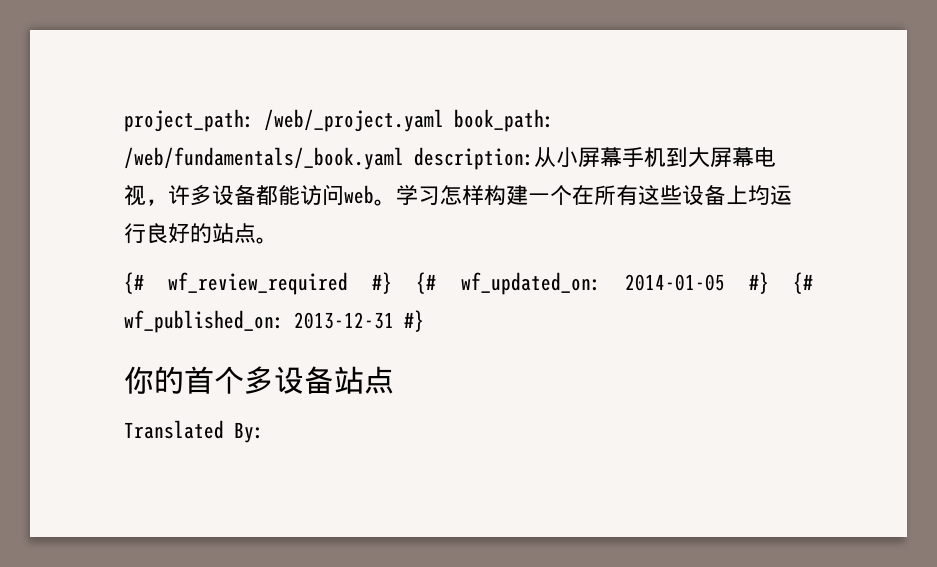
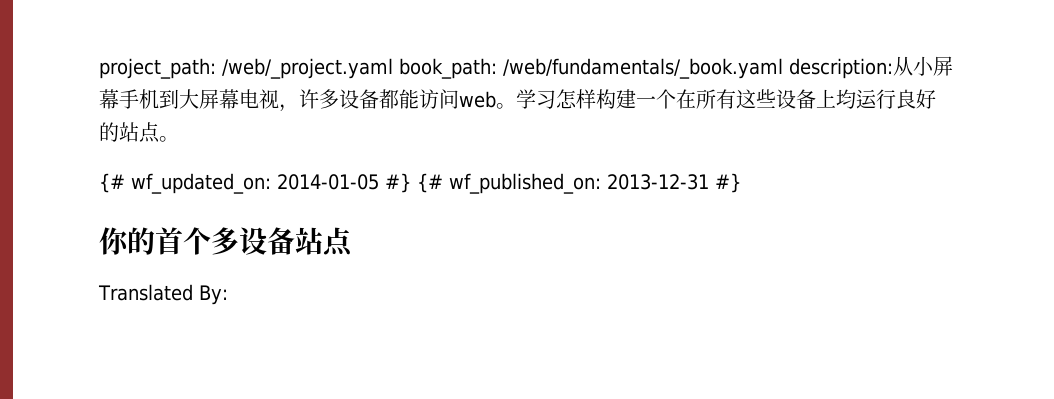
- {# wf_review_required #} {# wf_updated_on: 2014-01-05 #} {# wf_published_on: 2013-12-31 #}
+ {# wf_updated_on: 2014-01-05 #} {# wf_published_on: 2013-12-31 #}

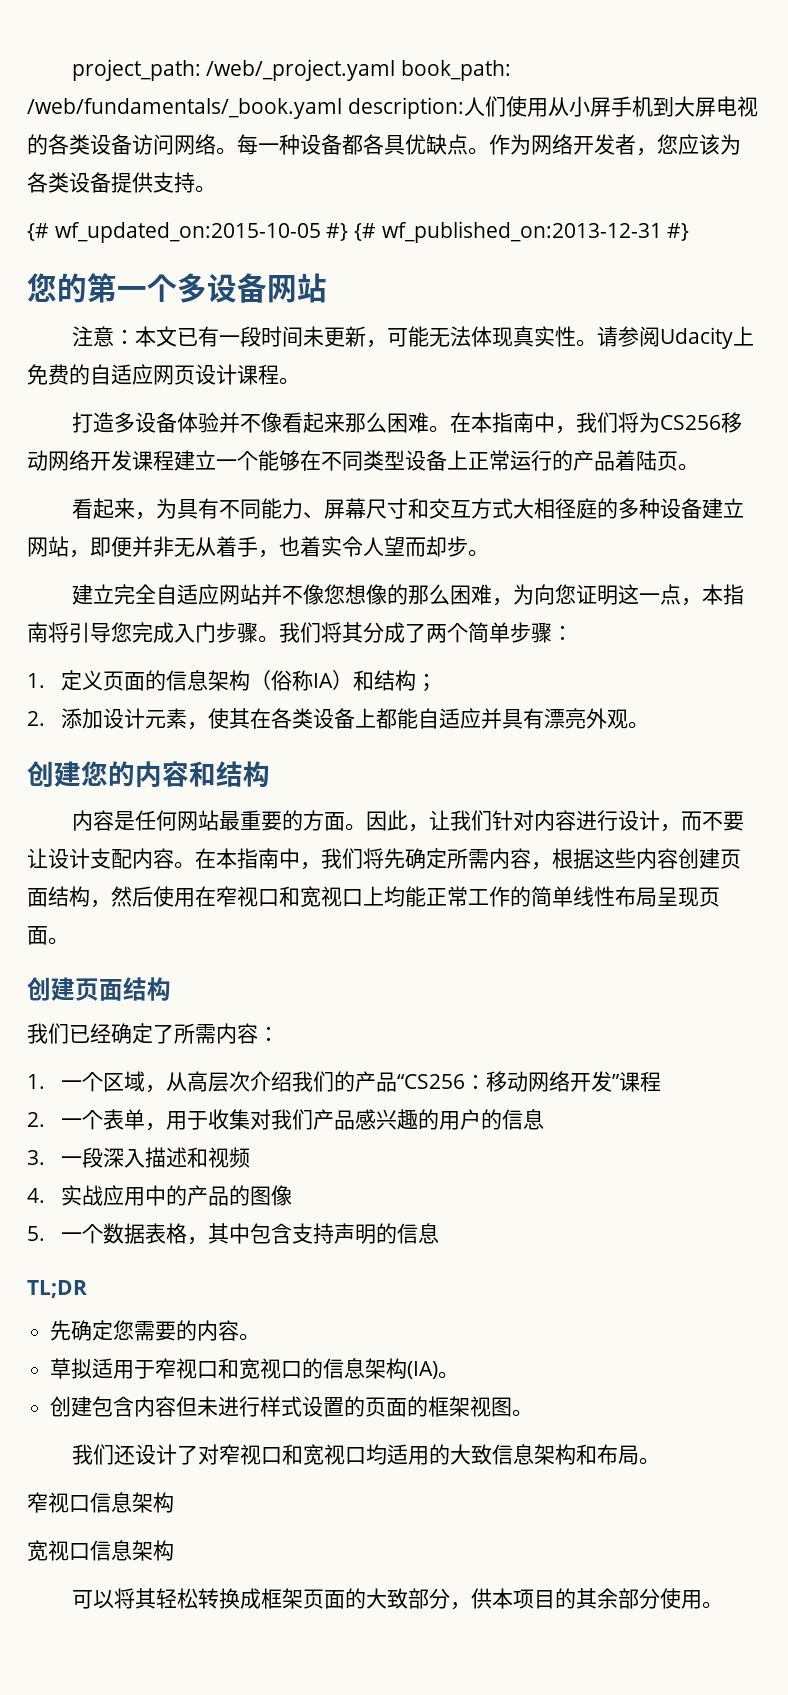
- project_path: /web/_project.yaml book_path: /web/fundamentals/_book.yaml description:从小屏幕手机到大屏幕电视，许多设备都能访问web。学习怎样构建一个在所有这些设备上均运行良好的站点。
- {# wf_updated_on: 2014-01-05 #} {# wf_published_on: 2013-12-31 #}
+ project_path: /web/_project.yaml book_path: /web/fundamentals/_book.yaml description:人们使用从小屏手机到大屏电视的各类设备访问网络。每一种设备都各具优缺点。作为网络开发者，您应该为各类设备提供支持。
+ {# wf_updated_on:2015-10-05 #} {# wf_published_on:2013-12-31 #}
- 你的首个多设备站点
- Translated By:
+ 您的第一个多设备网站
+ 注意：本文已有一段时间未更新，可能无法体现真实性。请参阅Udacity上免费的自适应网页设计课程。
+ 打造多设备体验并不像看起来那么困难。在本指南中，我们将为CS256移动网络开发课程建立一个能够在不同类型设备上正常运行的产品着陆页。
+ 看起来，为具有不同能力、屏幕尺寸和交互方式大相径庭的多种设备建立网站，即便并非无从着手，也着实令人望而却步。
+ 建立完全自适应网站并不像您想像的那么困难，为向您证明这一点，本指南将引导您完成入门步骤。我们将其分成了两个简单步骤：
+ 1.定义页面的信息架构（俗称IA）和结构；
+ 2.添加设计元素，使其在各类设备上都能自适应并具有漂亮外观。
+ 创建您的内容和结构
+ 内容是任何网站最重要的方面。因此，让我们针对内容进行设计，而不要让设计支配内容。在本指南中，我们将先确定所需内容，根据这些内容创建页面结构，然后使用在窄视口和宽视口上均能正常工作的简单线性布局呈现页面。
+ 创建页面结构
+ 我们已经确定了所需内容：
+ 1.一个区域，从高层次介绍我们的产品“CS256：移动网络开发”课程
+ 2.一个表单，用于收集对我们产品感兴趣的用户的信息
+ 3.一段深入描述和视频
+ 4.实战应用中的产品的图像
+ 5.一个数据表格，其中包含支持声明的信息
+ TL;DR
+ 先确定您需要的内容。
+ 草拟适用于窄视口和宽视口的信息架构(IA)。
+ 创建包含内容但未进行样式设置的页面的框架视图。
+ 我们还设计了对窄视口和宽视口均适用的大致信息架构和布局。
+ 窄视口信息架构
+ 宽视口信息架构
+ 可以将其轻松转换成框架页面的大致部分，供本项目的其余部分使用。

